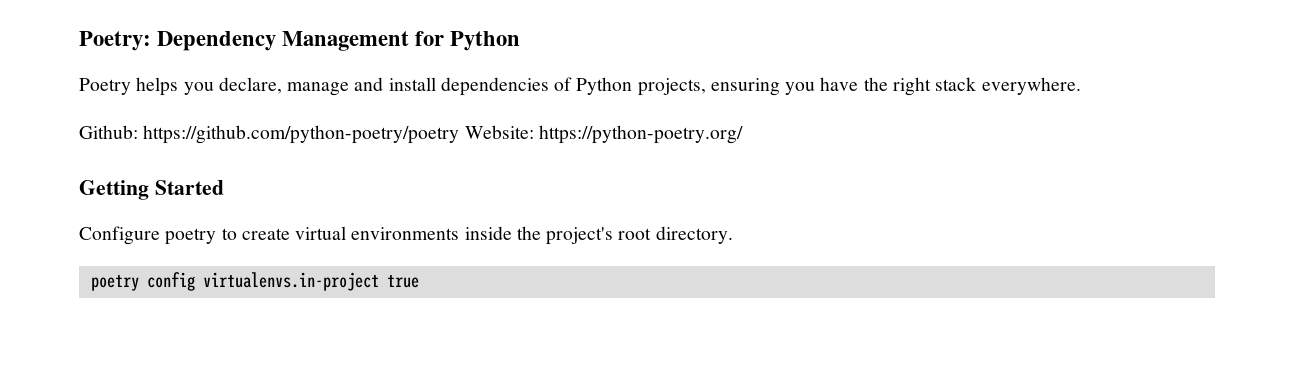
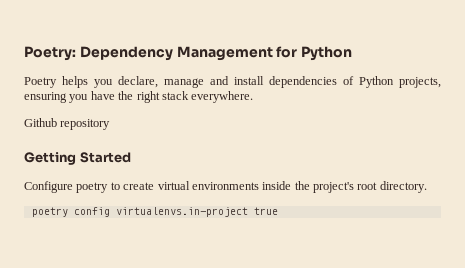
- Github: https://github.com/python-poetry/poetry Website: https://python-poetry.org/
+ Github repository

